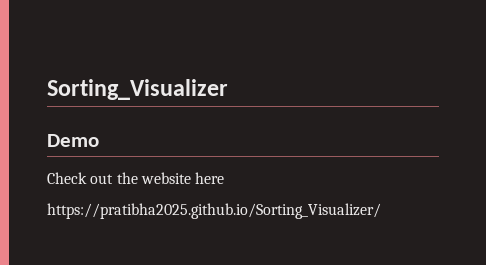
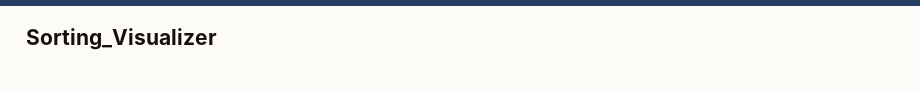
- Demo
- Check out the website here
- https://pratibha2025.github.io/Sorting_Visualizer/

